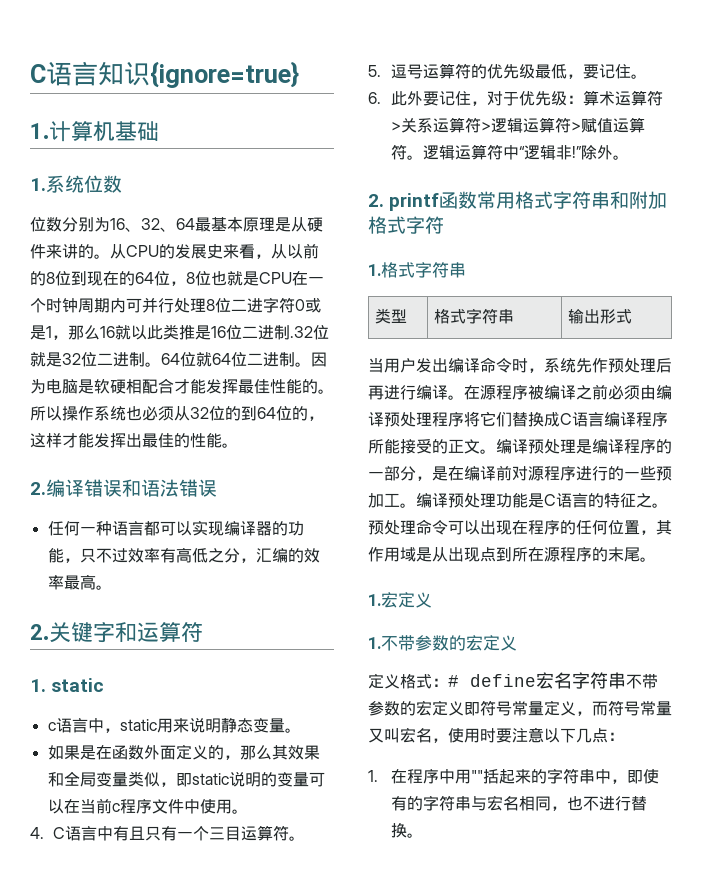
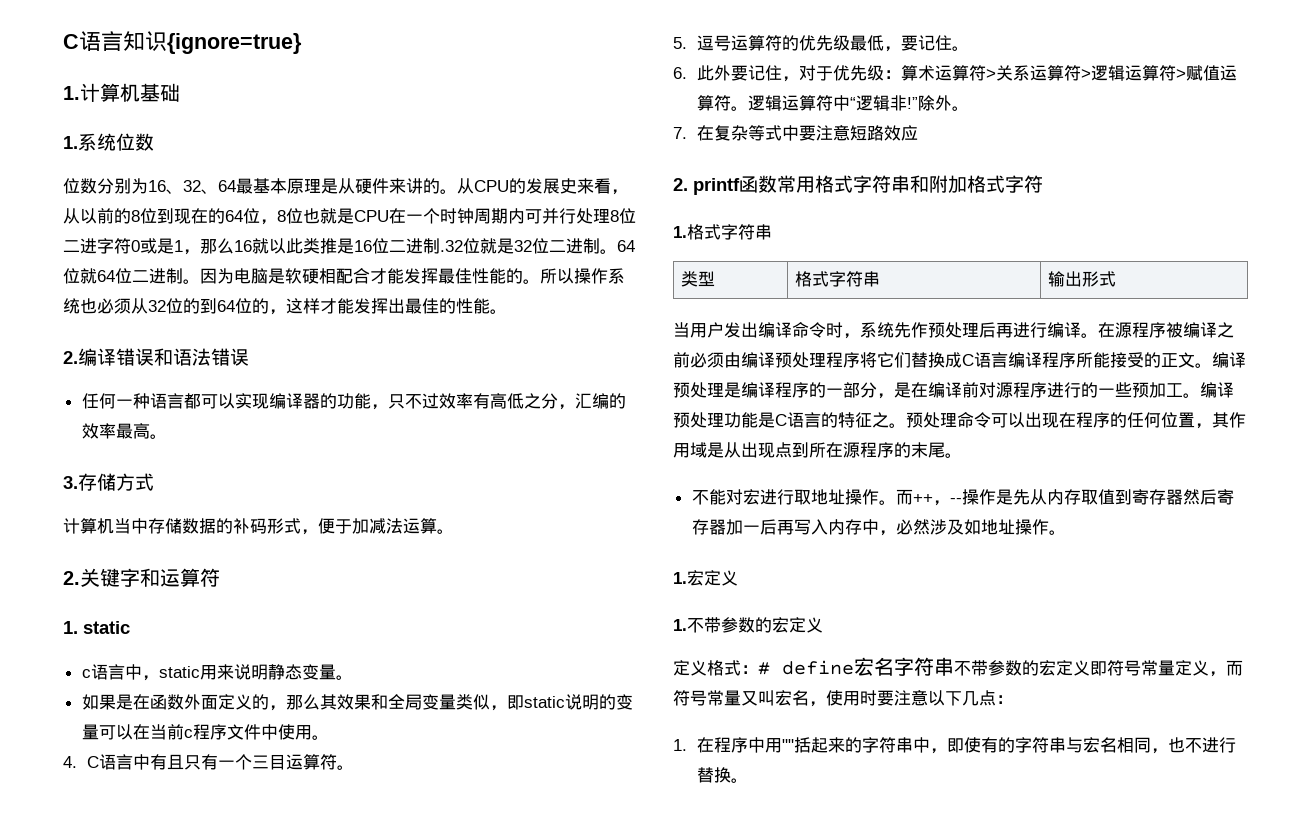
+ 3.存储方式
+ 计算机当中存储数据的补码形式，便于加减法运算。
+ 7.在复杂等式中要注意短路效应
+ 不能对宏进行取地址操作。而++，--操作是先从内存取值到寄存器然后寄存器加一后再写入内存中，必然涉及如地址操作。

